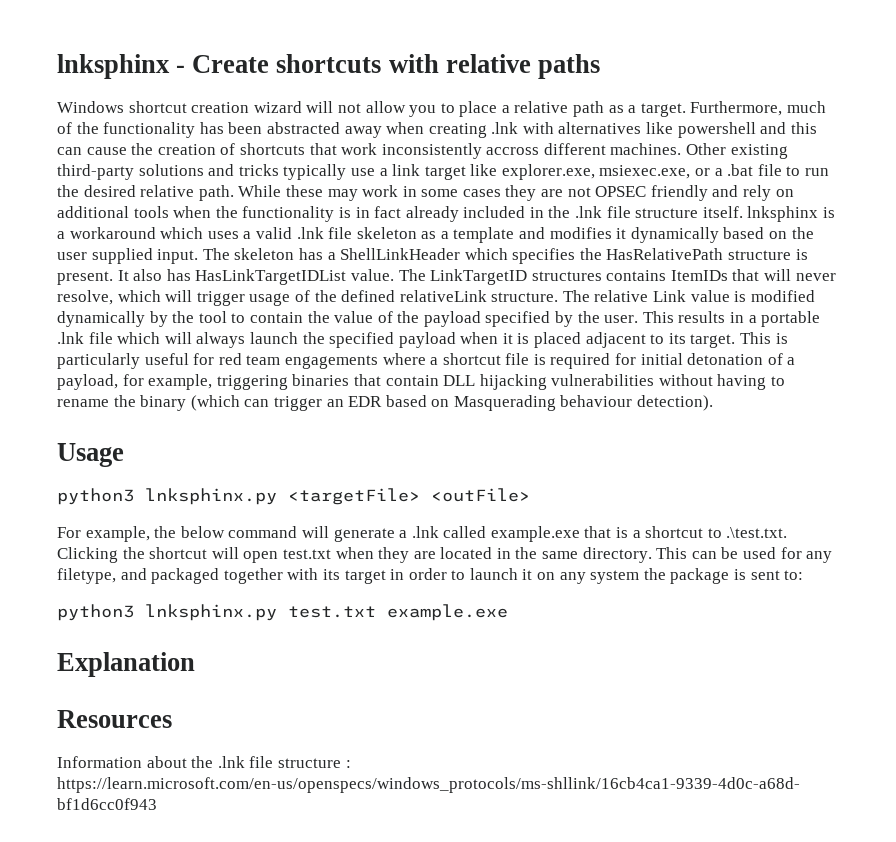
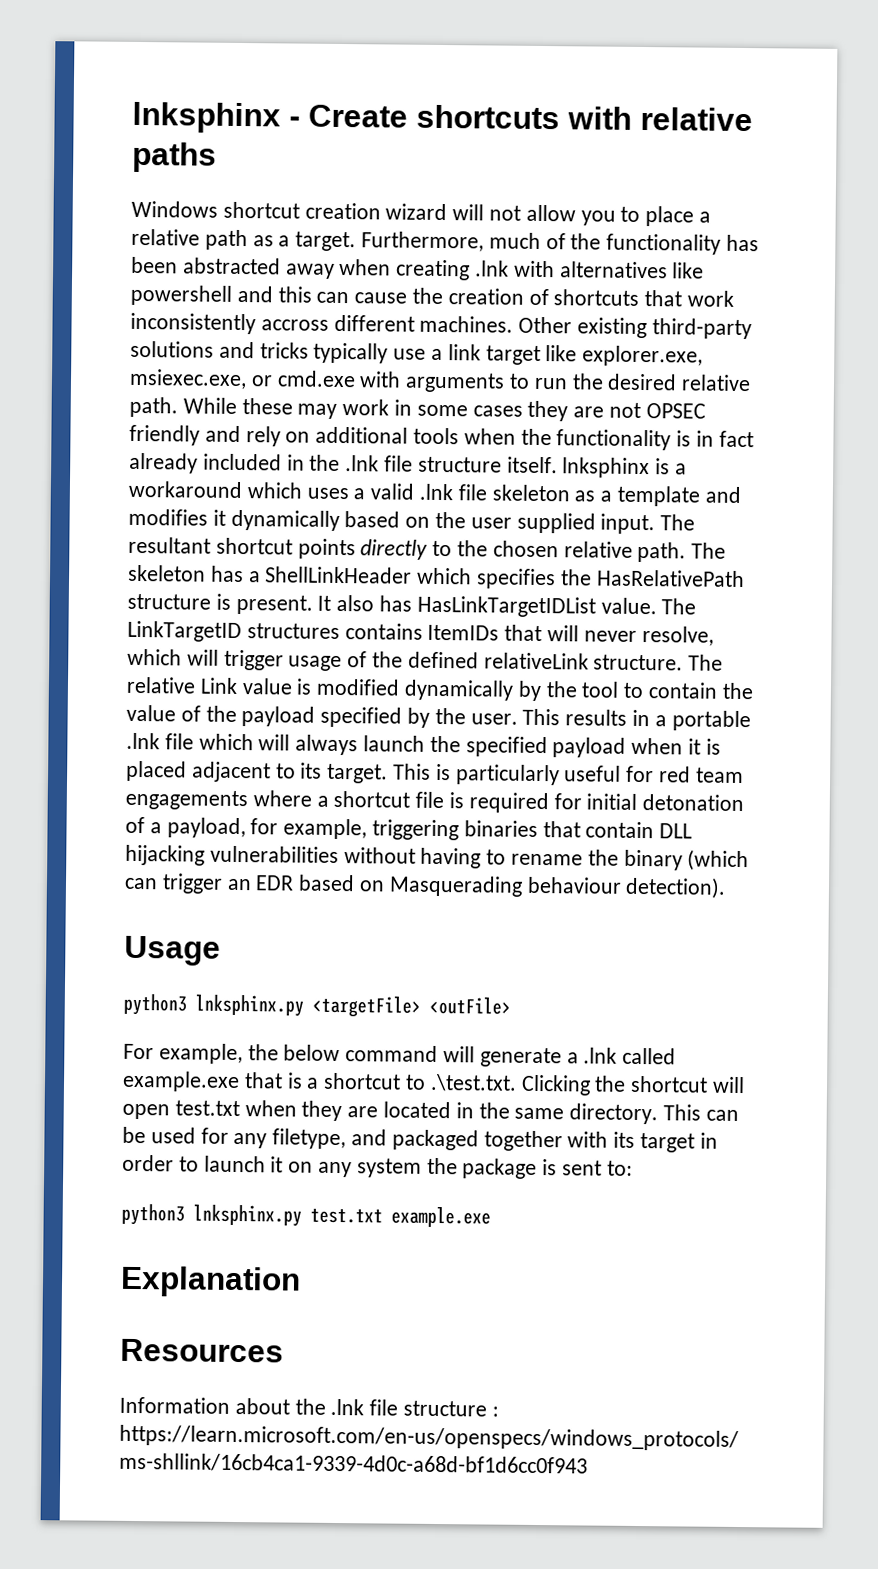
- Other existing third-party solutions and tricks typically use a link target like explorer.exe, msiexec.exe, or a .bat file to run the desired relative path.
+ Other existing third-party solutions and tricks typically use a link target like explorer.exe, msiexec.exe, or cmd.exe with arguments to run the desired relative path.
- The skeleton has a ShellLinkHeader which specifies the HasRelativePath structure is present.
+ The resultant shortcut points directly to the chosen relative path. The skeleton has a ShellLinkHeader which specifies the HasRelativePath structure is present.

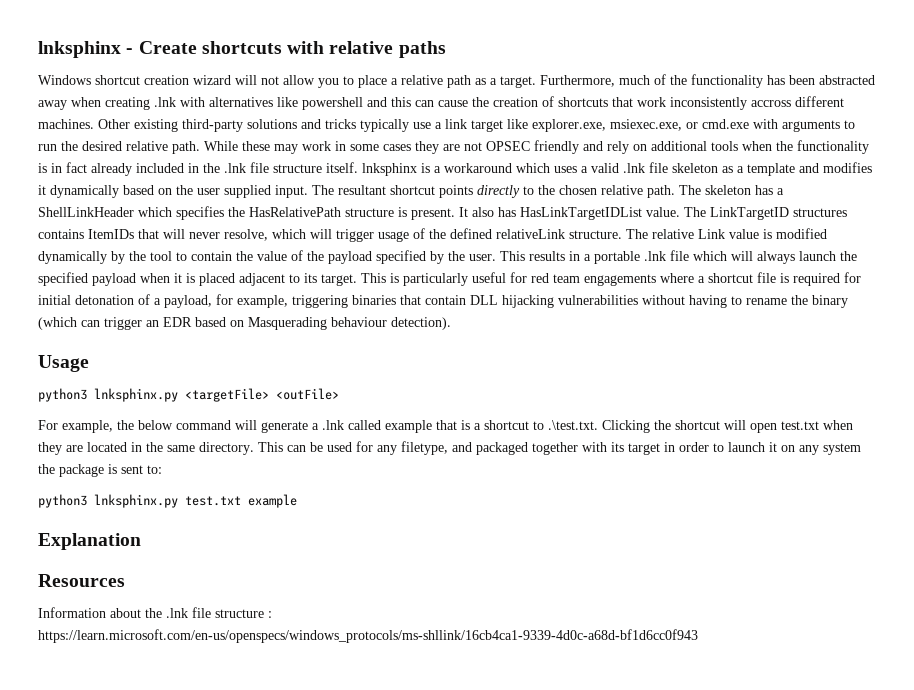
- For example, the below command will generate a .lnk called example.exe that is a shortcut to .\test.txt. Clicking the shortcut will open test.txt when they are located in the same directory.
+ For example, the below command will generate a .lnk called example that is a shortcut to .\test.txt. Clicking the shortcut will open test.txt when they are located in the same directory.
- python3 lnksphinx.py test.txt example.exe
+ python3 lnksphinx.py test.txt example

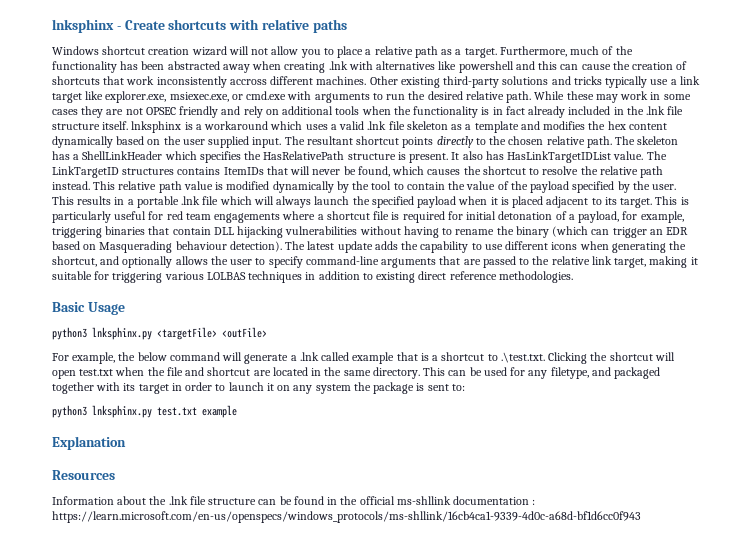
- While these may work in some cases they are not OPSEC friendly and rely on additional tools when the functionality is in fact already included in the .lnk file structure itself. lnksphinx is a workaround which uses a valid .lnk file skeleton as a template and modifies it dynamically based on the user supplied input.
+ While these may work in some cases they are not OPSEC friendly and rely on additional tools when the functionality is in fact already included in the .lnk file structure itself. lnksphinx is a workaround which uses a valid .lnk file skeleton as a template and modifies the hex content dynamically based on the user supplied input.
- The LinkTargetID structures contains ItemIDs that will never resolve, which will trigger usage of the defined relativeLink structure. The relative Link value is modified dynamically by the tool to contain the value of the payload specified by the user.
+ The LinkTargetID structures contains ItemIDs that will never be found, which causes the shortcut to resolve the relative path instead. This relative path value is modified dynamically by the tool to contain the value of the payload specified by the user.
- This is particularly useful for red team engagements where a shortcut file is required for initial detonation of a payload, for example, triggering binaries that contain DLL hijacking vulnerabilities without having to rename the binary (which can trigger an EDR based on Masquerading behaviour detection).
- Usage
+ This is particularly useful for red team engagements where a shortcut file is required for initial detonation of a payload, for example, triggering binaries that contain DLL hijacking vulnerabilities without having to rename the binary (which can trigger an EDR based on Masquerading behaviour detection). The latest update adds the capability to use different icons when generating the shortcut, and optionally allows the user to specify command-line arguments that are passed to the relative link target, making it suitable for triggering various LOLBAS techniques in addition to existing direct reference methodologies.
+ Basic Usage
- For example, the below command will generate a .lnk called example that is a shortcut to .\test.txt. Clicking the shortcut will open test.txt when they are located in the same directory.
+ For example, the below command will generate a .lnk called example that is a shortcut to .\test.txt. Clicking the shortcut will open test.txt when the file and shortcut are located in the same directory.
- Information about the .lnk file structure : https://learn.microsoft.com/en-us/openspecs/windows_protocols/ms-shllink/16cb4ca1-9339-4d0c-a68d-bf1d6cc0f943
+ Information about the .lnk file structure can be found in the official ms-shllink documentation : https://learn.microsoft.com/en-us/openspecs/windows_protocols/ms-shllink/16cb4ca1-9339-4d0c-a68d-bf1d6cc0f943

